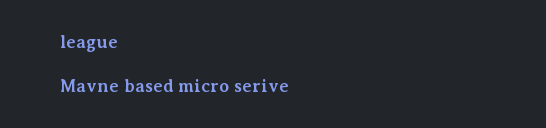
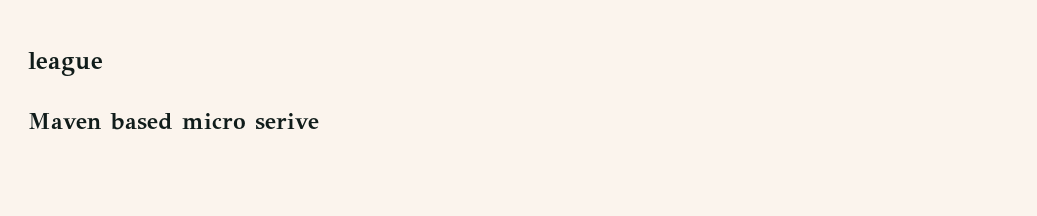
- Mavne based micro serive
+ Maven based micro serive

